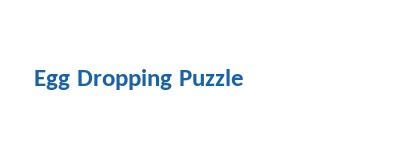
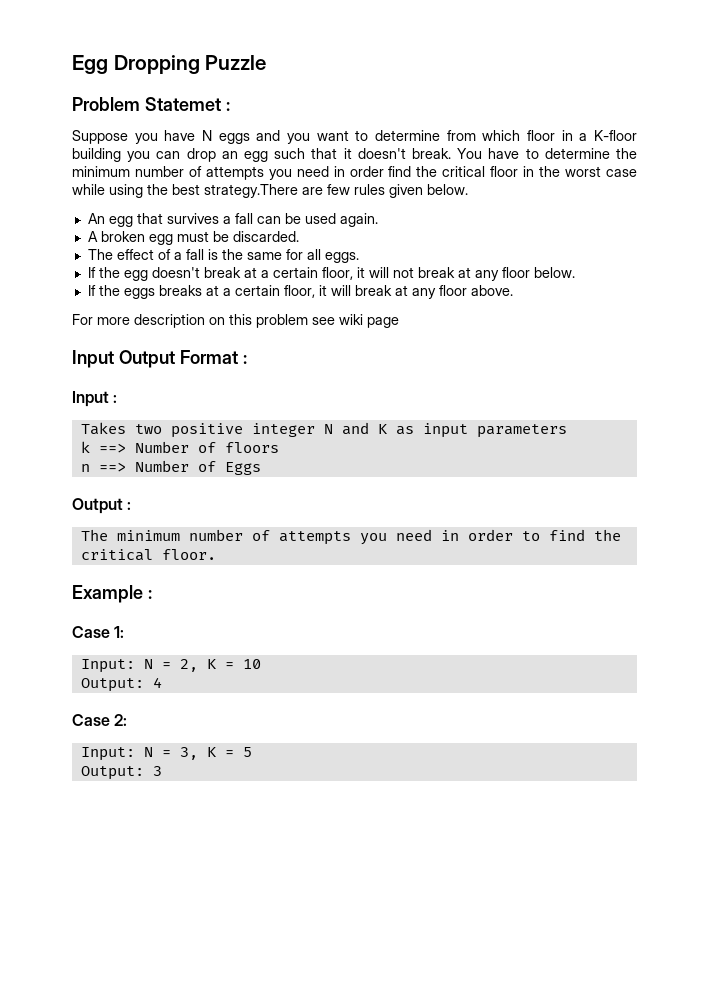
+ Problem Statemet :
+ Suppose you have N eggs and you want to determine from which floor in a K-floor building you can drop an egg such that it doesn't break. You have to determine the minimum number of attempts you need in order find the critical floor in the worst case while using the best strategy.There are few rules given below.
+ An egg that survives a fall can be used again.
+ A broken egg must be discarded.
+ The effect of a fall is the same for all eggs.
+ If the egg doesn't break at a certain floor, it will not break at any floor below.
+ If the eggs breaks at a certain floor, it will break at any floor above.
+ For more description on this problem see wiki page
+ Input Output Format :
+ Input :
+ Takes two positive integer N and K as input parameters
+ k ==> Number of floors
+ n ==> Number of Eggs
+ Output :
+ The minimum number of attempts you need in order to find the critical floor.
+ Example :
+ Case 1:
+ Input: N = 2, K = 10
+ Output: 4
+ Case 2:
+ Input: N = 3, K = 5
+ Output: 3

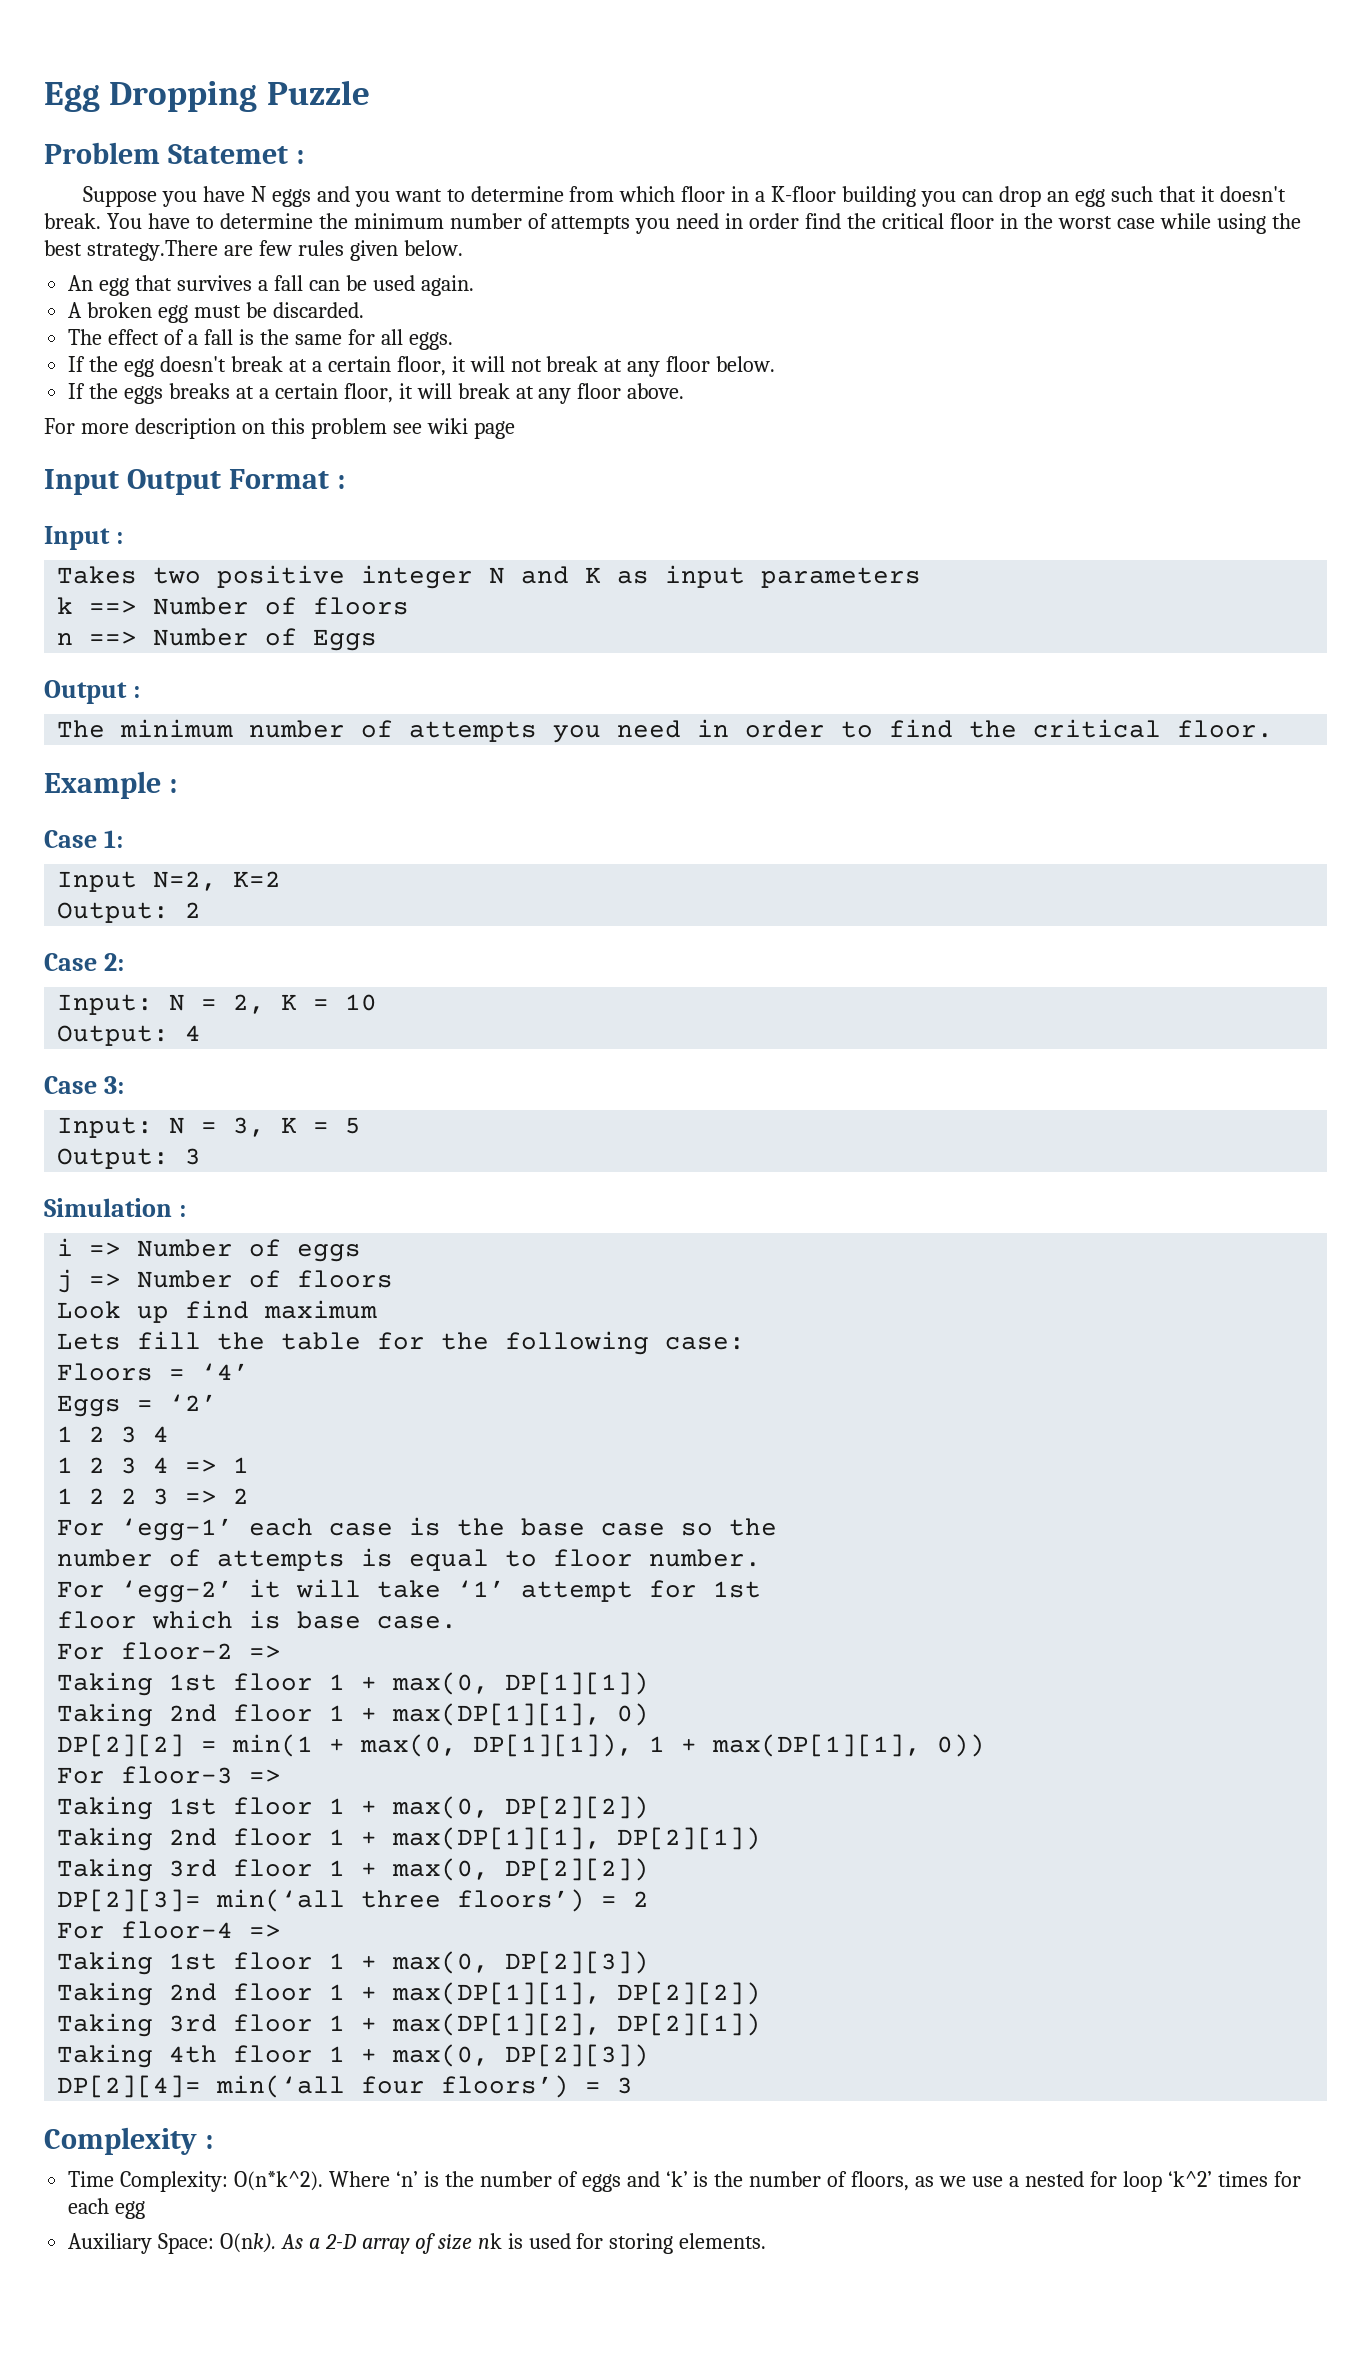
+ Input N=2, K=2
+ Output: 2
+ Case 2:
- Case 2:
+ Case 3:
+ Simulation :
+ i => Number of eggs
+ j => Number of floors
+ Look up find maximum
+ Lets fill the table for the following case:
+ Floors = ‘4’
+ Eggs = ‘2’
+ 1 2 3 4
+ 1 2 3 4 => 1
+ 1 2 2 3 => 2
+ For ‘egg-1’ each case is the base case so the
+ number of attempts is equal to floor number.
+ For ‘egg-2’ it will take ‘1’ attempt for 1st
+ floor which is base case.
+ For floor-2 =>
+ Taking 1st floor 1 + max(0, DP[1][1])
+ Taking 2nd floor 1 + max(DP[1][1], 0)
+ DP[2][2] = min(1 + max(0, DP[1][1]), 1 + max(DP[1][1], 0))
+ For floor-3 =>
+ Taking 1st floor 1 + max(0, DP[2][2])
+ Taking 2nd floor 1 + max(DP[1][1], DP[2][1])
+ Taking 3rd floor 1 + max(0, DP[2][2])
+ DP[2][3]= min(‘all three floors’) = 2
+ For floor-4 =>
+ Taking 1st floor 1 + max(0, DP[2][3])
+ Taking 2nd floor 1 + max(DP[1][1], DP[2][2])
+ Taking 3rd floor 1 + max(DP[1][2], DP[2][1])
+ Taking 4th floor 1 + max(0, DP[2][3])
+ DP[2][4]= min(‘all four floors’) = 3
+ Complexity :
+ Time Complexity: O(n*k^2). Where ‘n’ is the number of eggs and ‘k’ is the number of floors, as we use a nested for loop ‘k^2’ times for each egg
+ Auxiliary Space: O(nk). As a 2-D array of size nk is used for storing elements.

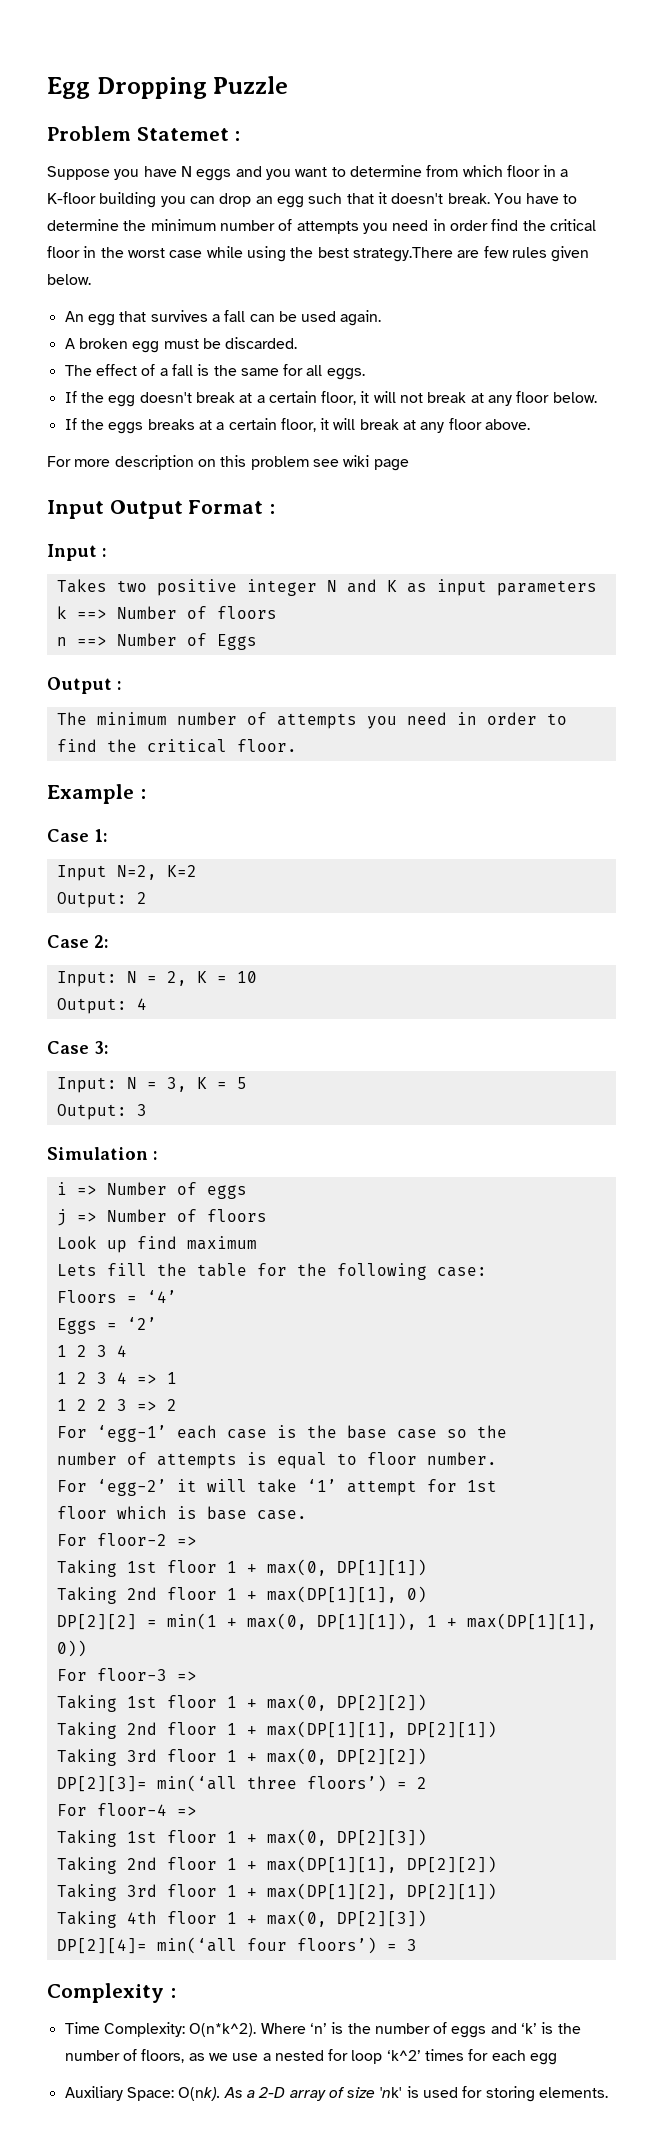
- As a 2-D array of size nk is used for storing elements.
+ As a 2-D array of size 'nk' is used for storing elements.

